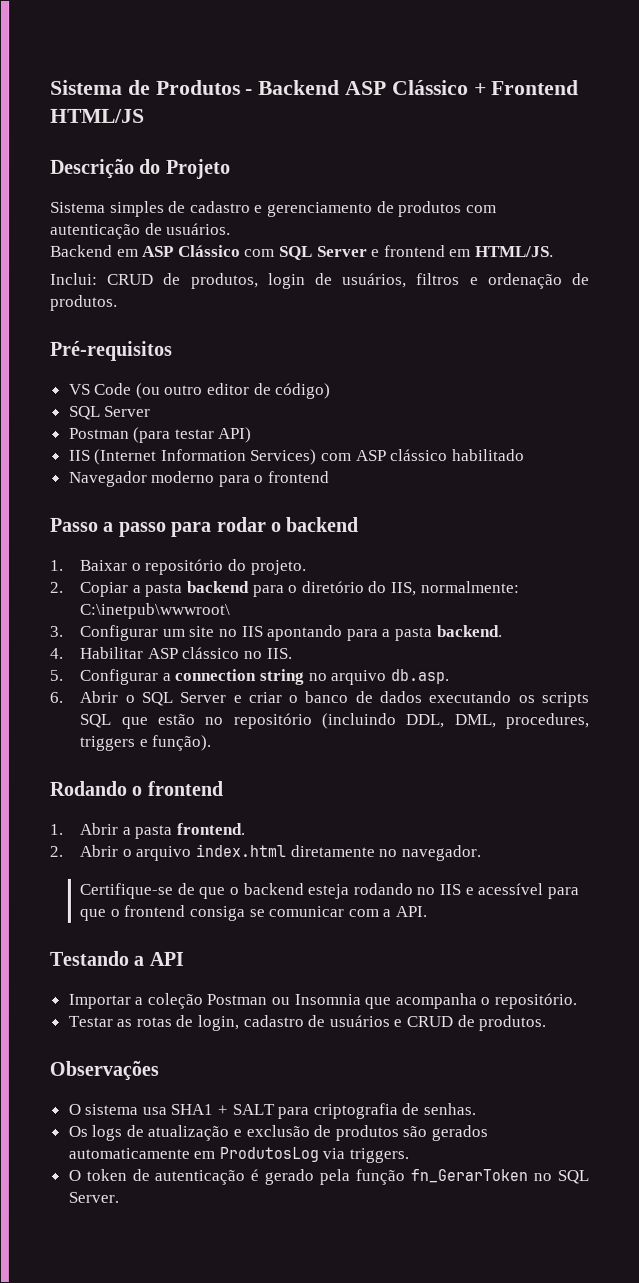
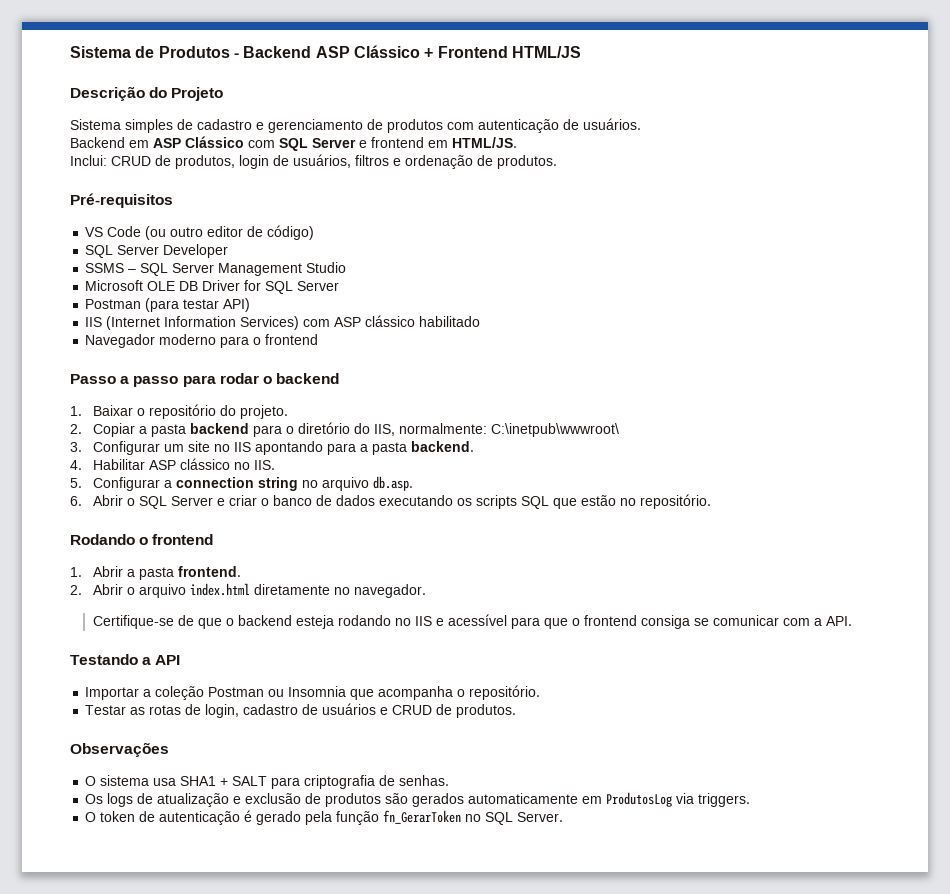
  VS Code (ou outro editor de código)
- SQL Server
+ SQL Server Developer
+ SSMS – SQL Server Management Studio
+ Microsoft OLE DB Driver for SQL Server
- 6. Abrir o SQL Server e criar o banco de dados executando os scripts SQL que estão no repositório (incluindo DDL, DML, procedures, triggers e função).
+ 6. Abrir o SQL Server e criar o banco de dados executando os scripts SQL que estão no repositório.

